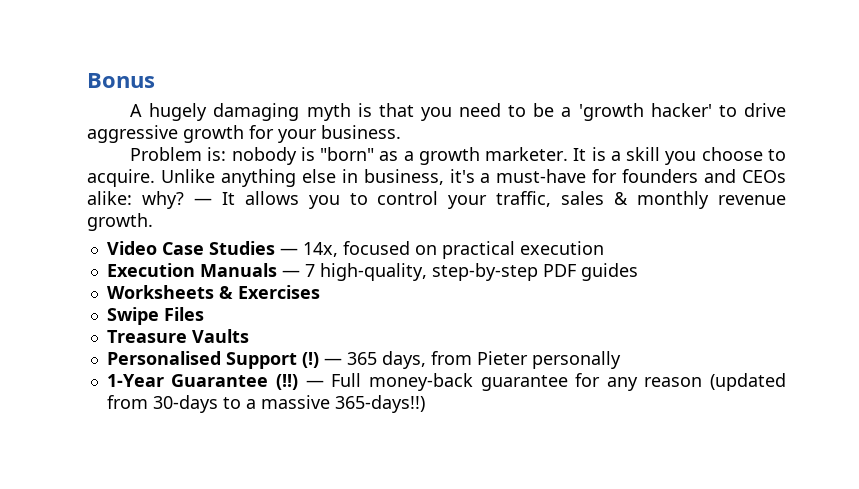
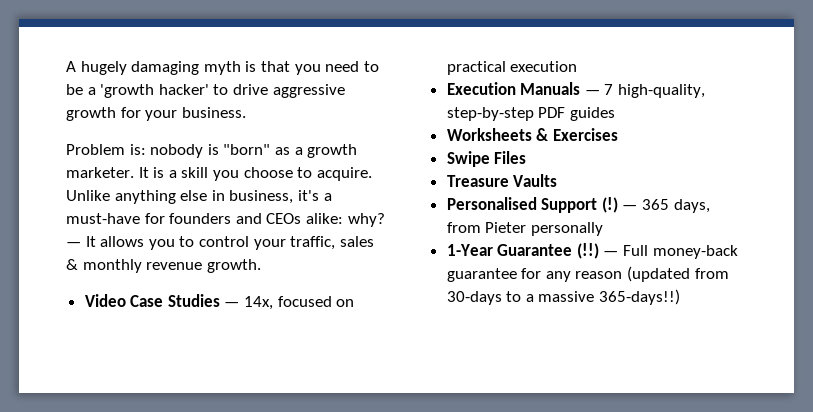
- Bonus

